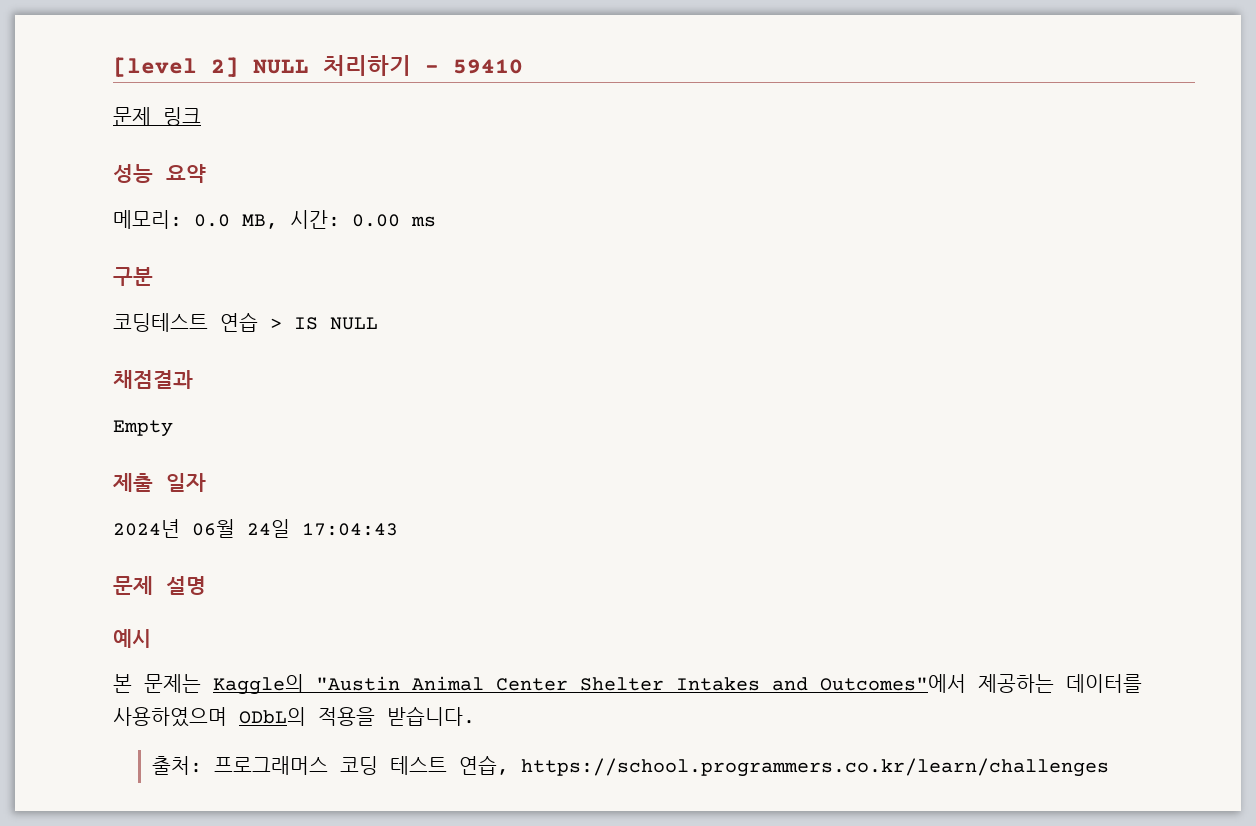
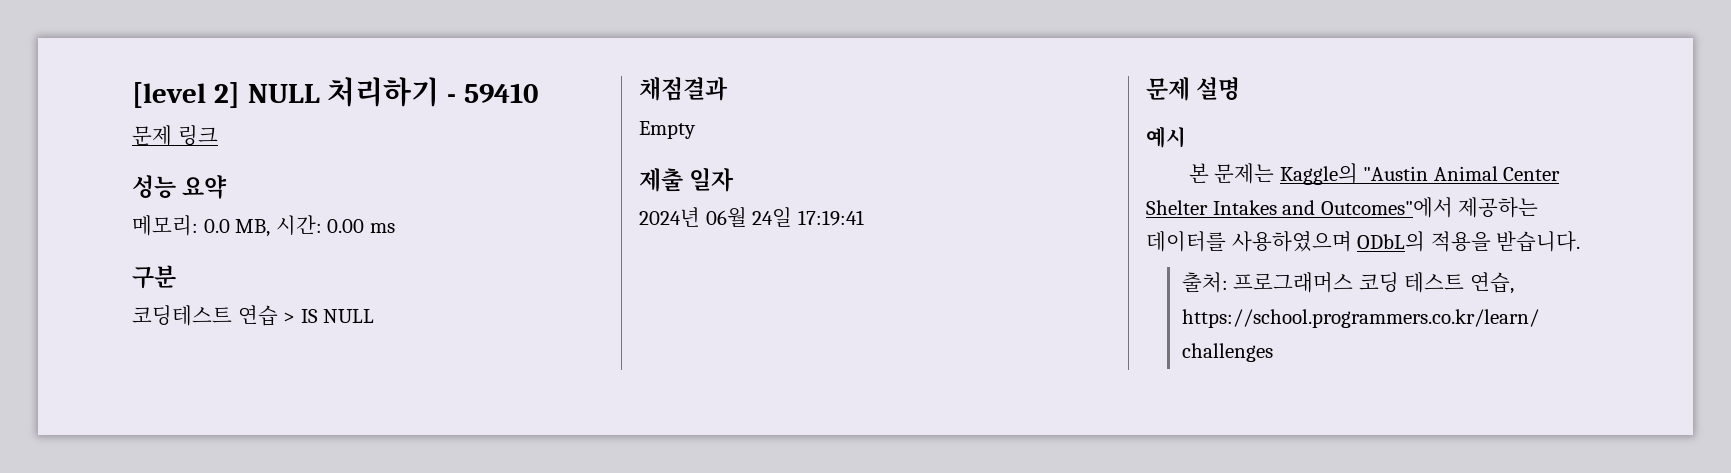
- 2024년 06월 24일 17:04:43
+ 2024년 06월 24일 17:19:41

